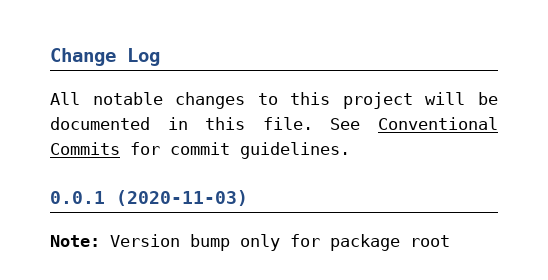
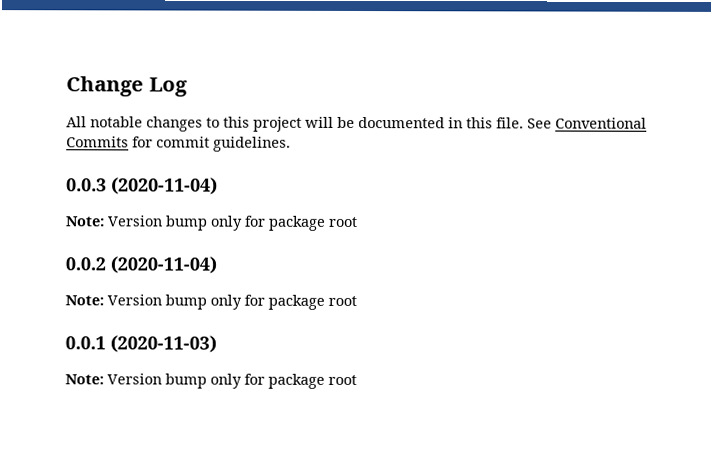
+ 0.0.3 (2020-11-04)
+ Note: Version bump only for package root
+ 0.0.2 (2020-11-04)
+ Note: Version bump only for package root

